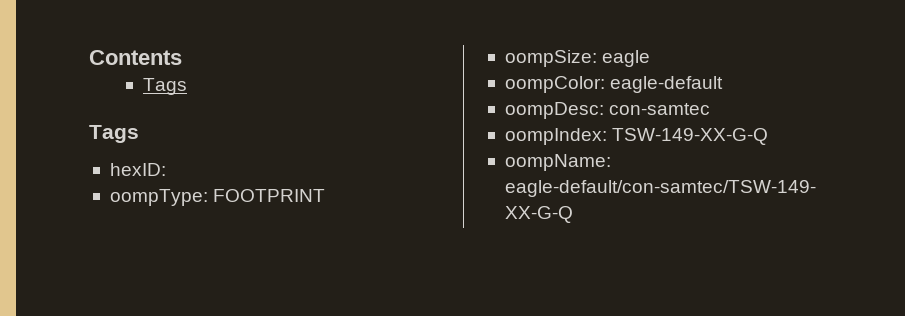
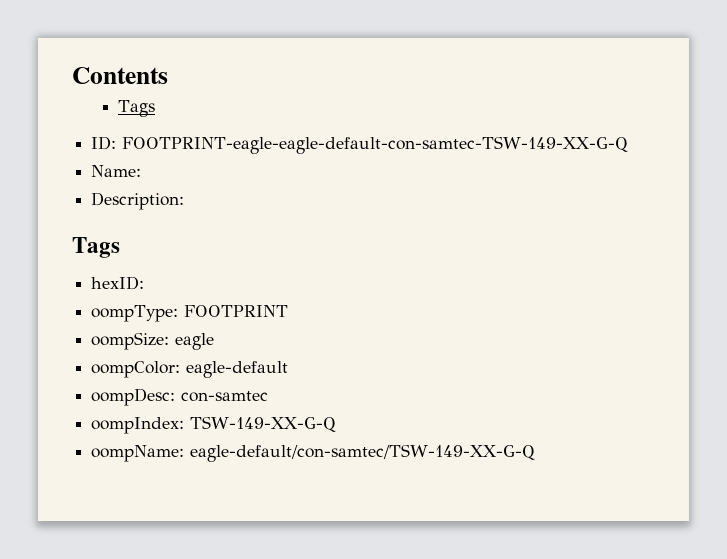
+ ID: FOOTPRINT-eagle-eagle-default-con-samtec-TSW-149-XX-G-Q
+ Name:
+ Description:

